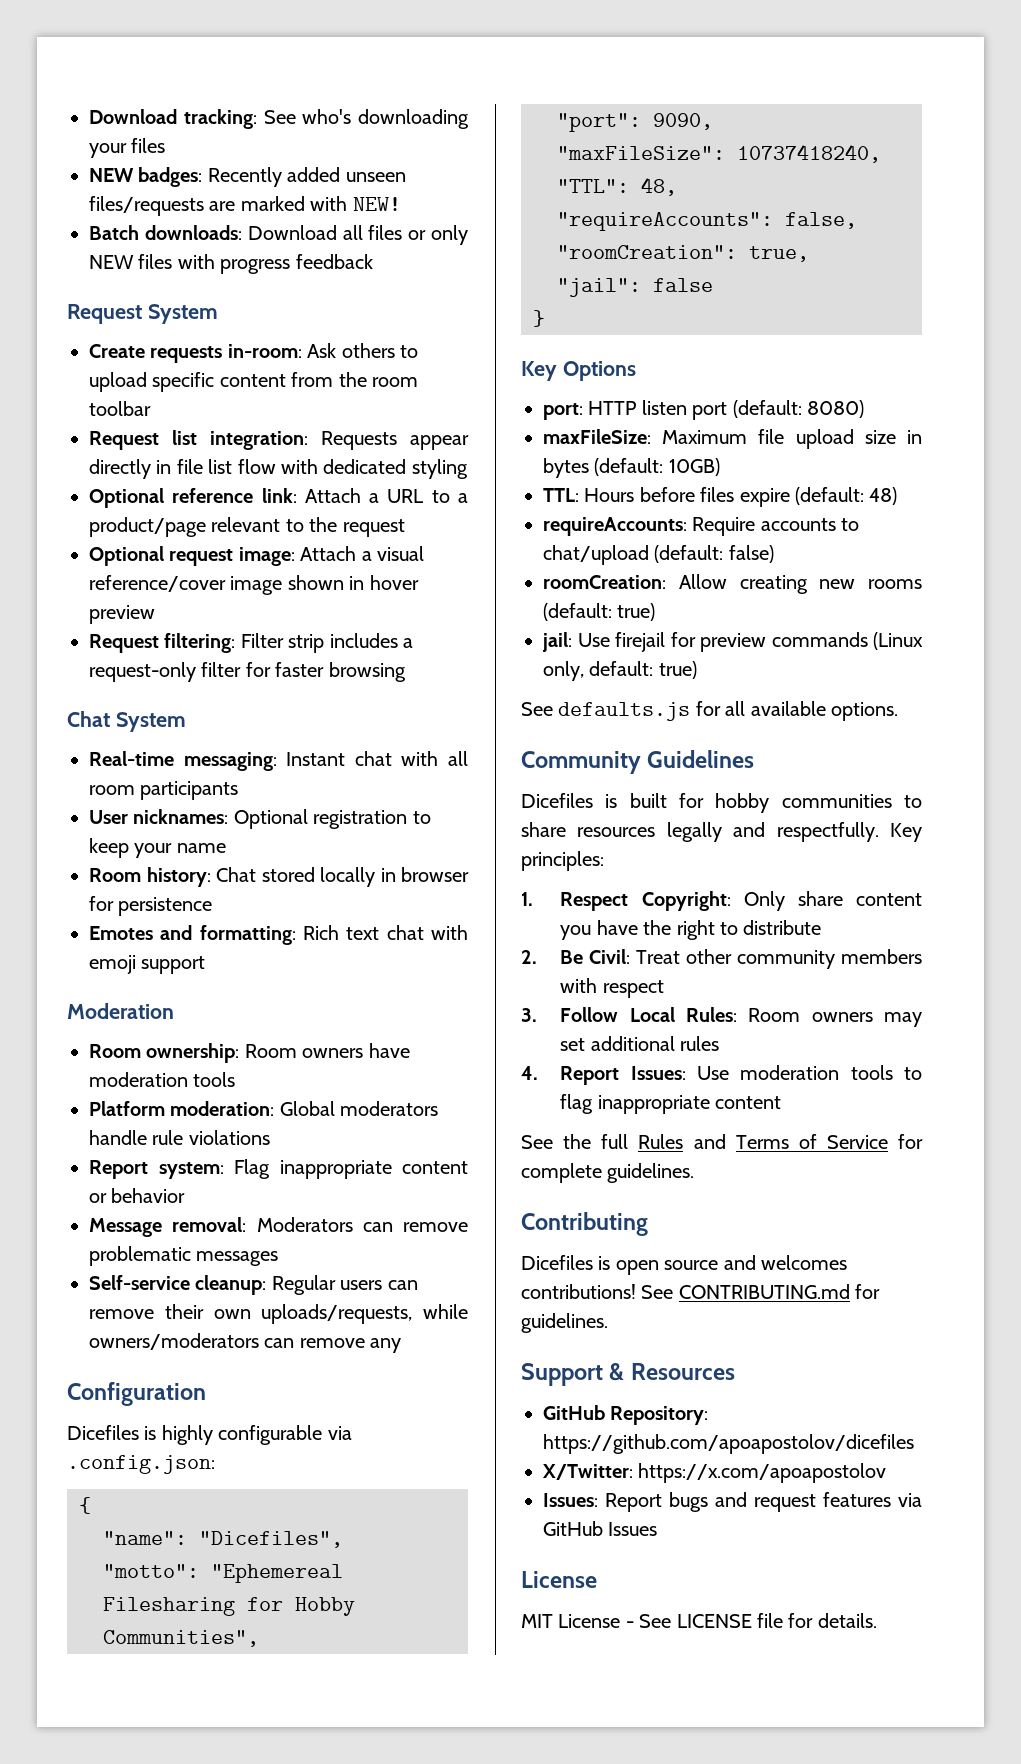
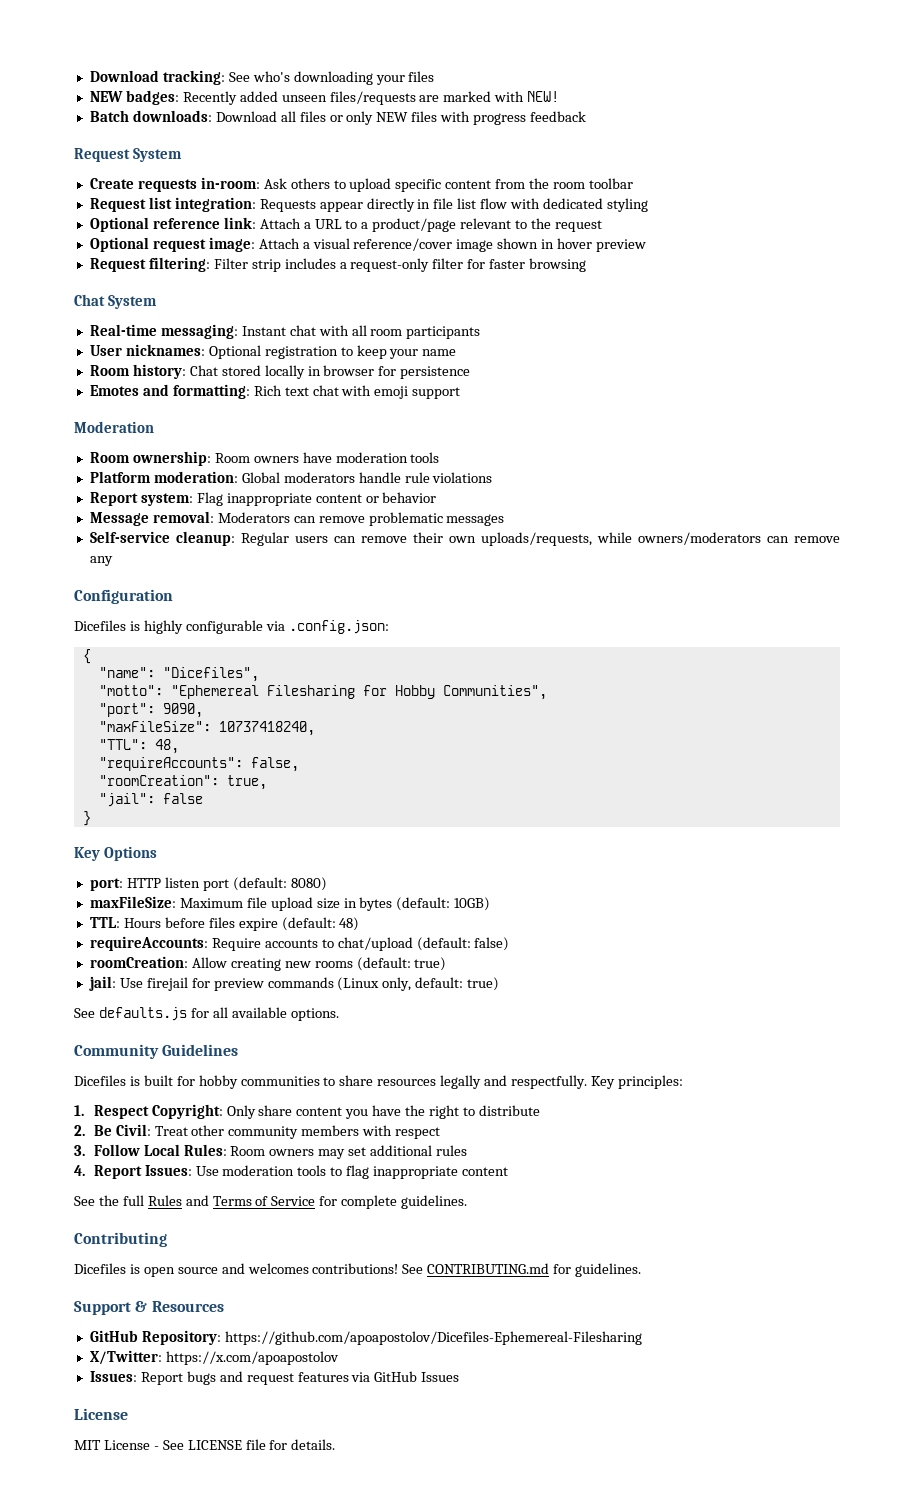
- GitHub Repository: https://github.com/apoapostolov/dicefiles
+ GitHub Repository: https://github.com/apoapostolov/Dicefiles-Ephemereal-Filesharing

